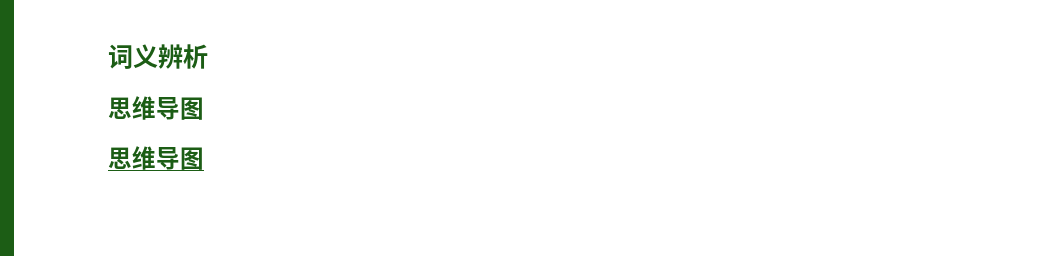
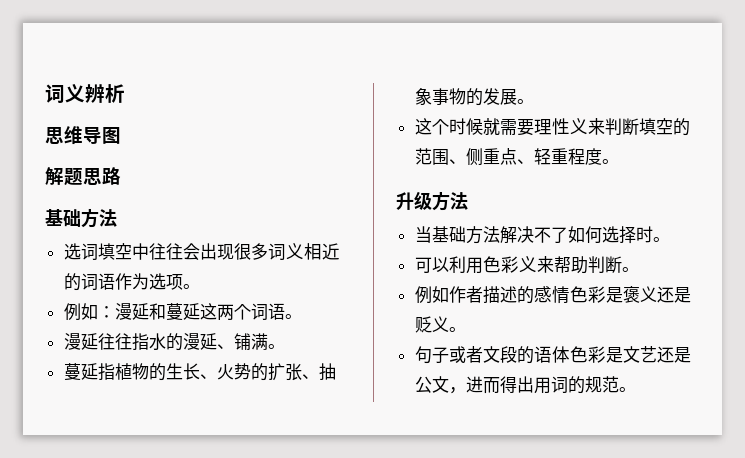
  词义辨析
  思维导图
- 思维导图
+ 解题思路
+ 基础方法
+ 选词填空中往往会出现很多词义相近的词语作为选项。
+ 例如：漫延和蔓延这两个词语。
+ 漫延往往指水的漫延、铺满。
+ 蔓延指植物的生长、火势的扩张、抽象事物的发展。
+ 这个时候就需要理性义来判断填空的范围、侧重点、轻重程度。
+ 升级方法
+ 当基础方法解决不了如何选择时。
+ 可以利用色彩义来帮助判断。
+ 例如作者描述的感情色彩是褒义还是贬义。
+ 句子或者文段的语体色彩是文艺还是公文，进而得出用词的规范。

